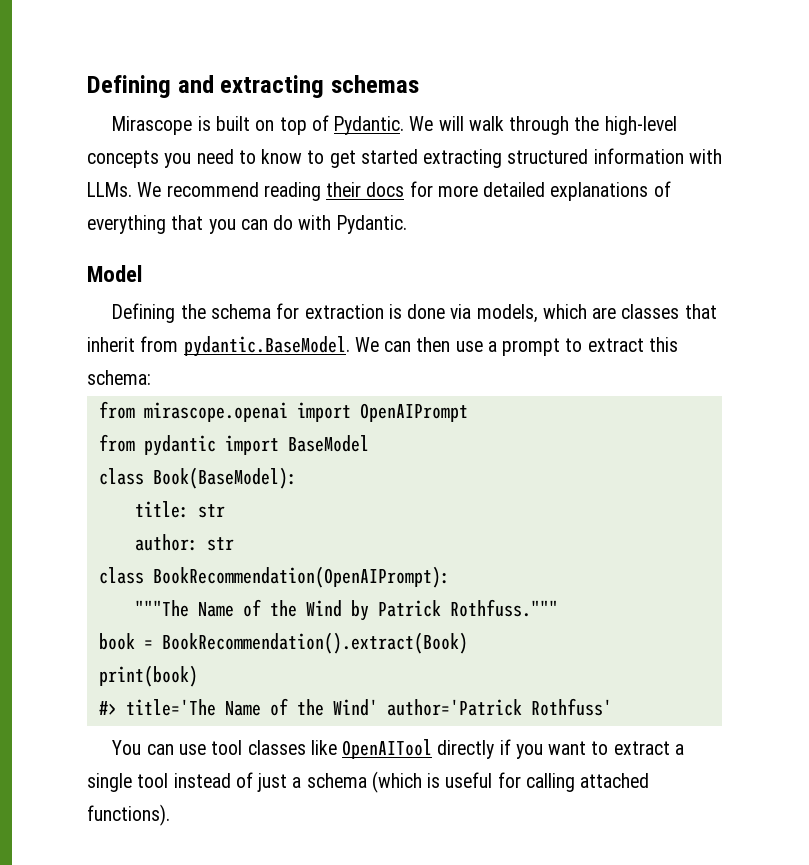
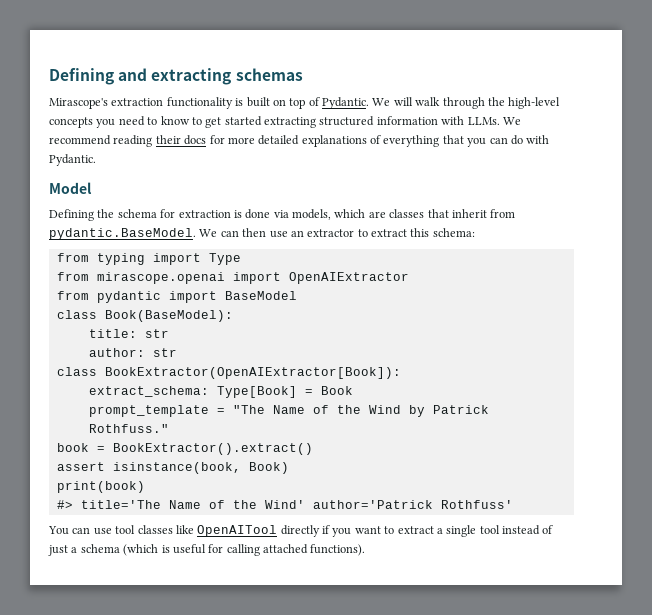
- Mirascope is built on top of Pydantic.
+ Mirascope's extraction functionality is built on top of Pydantic.
- Defining the schema for extraction is done via models, which are classes that inherit from pydantic.BaseModel. We can then use a prompt to extract this schema:
+ Defining the schema for extraction is done via models, which are classes that inherit from pydantic.BaseModel. We can then use an extractor to extract this schema:
+ from typing import Type
- from mirascope.openai import OpenAIPrompt
+ from mirascope.openai import OpenAIExtractor
- class BookRecommendation(OpenAIPrompt):
- """The Name of the Wind by Patrick Rothfuss."""
+ class BookExtractor(OpenAIExtractor[Book]):
+ extract_schema: Type[Book] = Book
+ prompt_template = "The Name of the Wind by Patrick Rothfuss."
- book = BookRecommendation().extract(Book)
+ book = BookExtractor().extract()
+ assert isinstance(book, Book)

